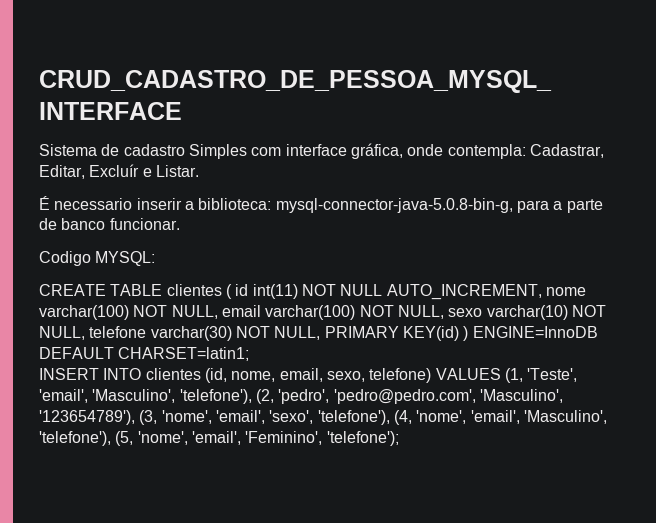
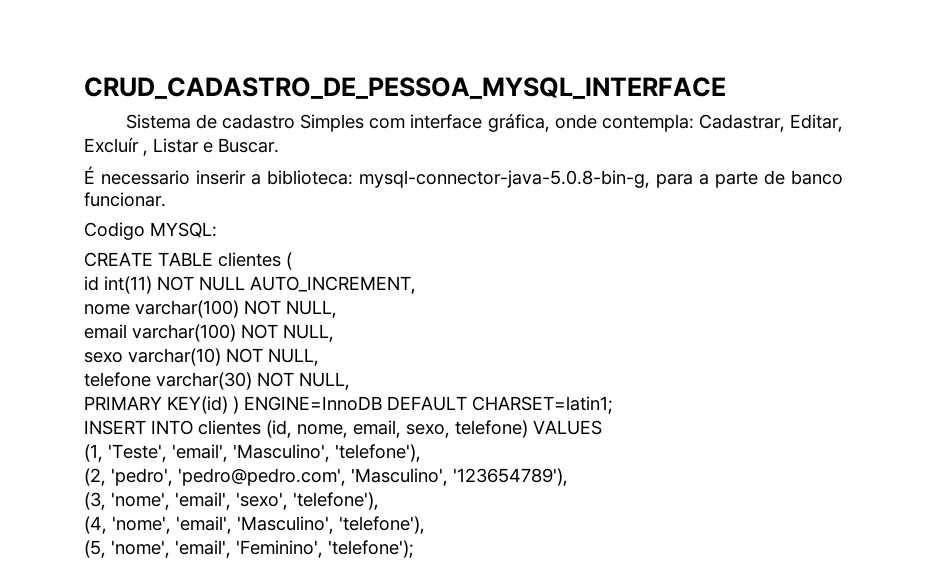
- Sistema de cadastro Simples com interface gráfica, onde contempla: Cadastrar, Editar, Excluír e Listar.
+ Sistema de cadastro Simples com interface gráfica, onde contempla: Cadastrar, Editar, Excluír , Listar e Buscar.
- CREATE TABLE clientes ( id int(11) NOT NULL AUTO_INCREMENT, nome varchar(100) NOT NULL, email varchar(100) NOT NULL, sexo varchar(10) NOT NULL, telefone varchar(30) NOT NULL, PRIMARY KEY(id) ) ENGINE=InnoDB DEFAULT CHARSET=latin1;
+ CREATE TABLE clientes (
+ id int(11) NOT NULL AUTO_INCREMENT,
+ nome varchar(100) NOT NULL,
+ email varchar(100) NOT NULL,
+ sexo varchar(10) NOT NULL,
+ telefone varchar(30) NOT NULL,
+ PRIMARY KEY(id) ) ENGINE=InnoDB DEFAULT CHARSET=latin1;
- INSERT INTO clientes (id, nome, email, sexo, telefone) VALUES (1, 'Teste', 'email', 'Masculino', 'telefone'), (2, 'pedro', 'pedro@pedro.com', 'Masculino', '123654789'), (3, 'nome', 'email', 'sexo', 'telefone'), (4, 'nome', 'email', 'Masculino', 'telefone'), (5, 'nome', 'email', 'Feminino', 'telefone');
+ INSERT INTO clientes (id, nome, email, sexo, telefone) VALUES
+ (1, 'Teste', 'email', 'Masculino', 'telefone'),
+ (2, 'pedro', 'pedro@pedro.com', 'Masculino', '123654789'),
+ (3, 'nome', 'email', 'sexo', 'telefone'),
+ (4, 'nome', 'email', 'Masculino', 'telefone'),
+ (5, 'nome', 'email', 'Feminino', 'telefone');

